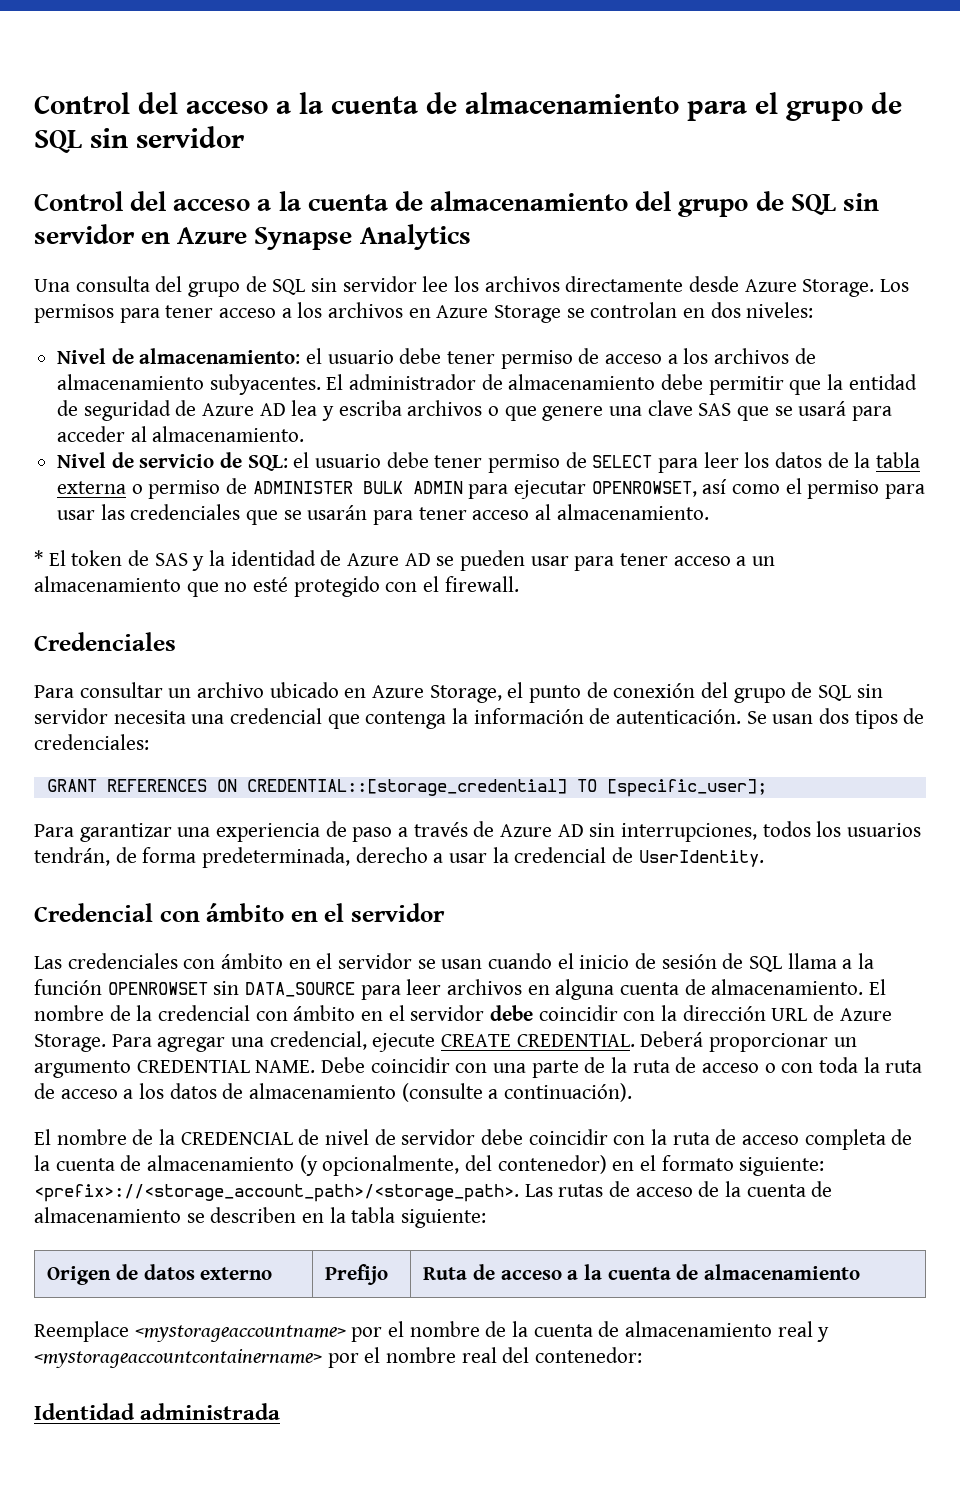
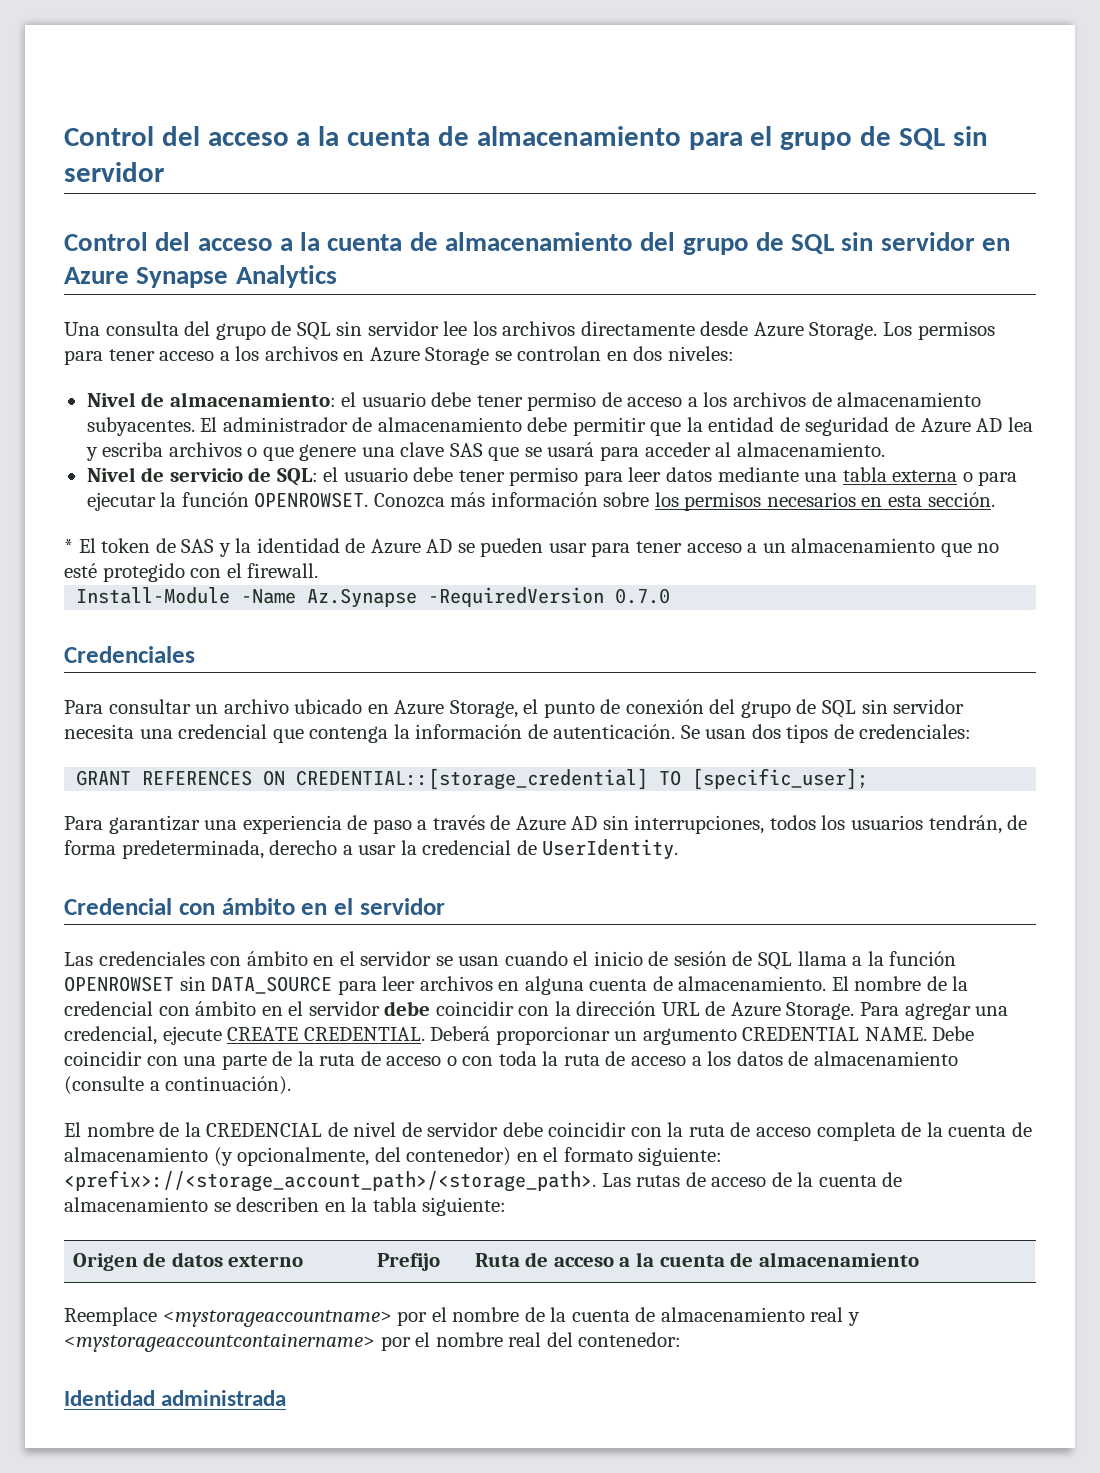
- Nivel de servicio de SQL: el usuario debe tener permiso de SELECT para leer los datos de la tabla externa o permiso de ADMINISTER BULK ADMIN para ejecutar OPENROWSET, así como el permiso para usar las credenciales que se usarán para tener acceso al almacenamiento.
+ Nivel de servicio de SQL: el usuario debe tener permiso para leer datos mediante una tabla externa o para ejecutar la función OPENROWSET. Conozca más información sobre los permisos necesarios en esta sección.
+ Install-Module -Name Az.Synapse -RequiredVersion 0.7.0

